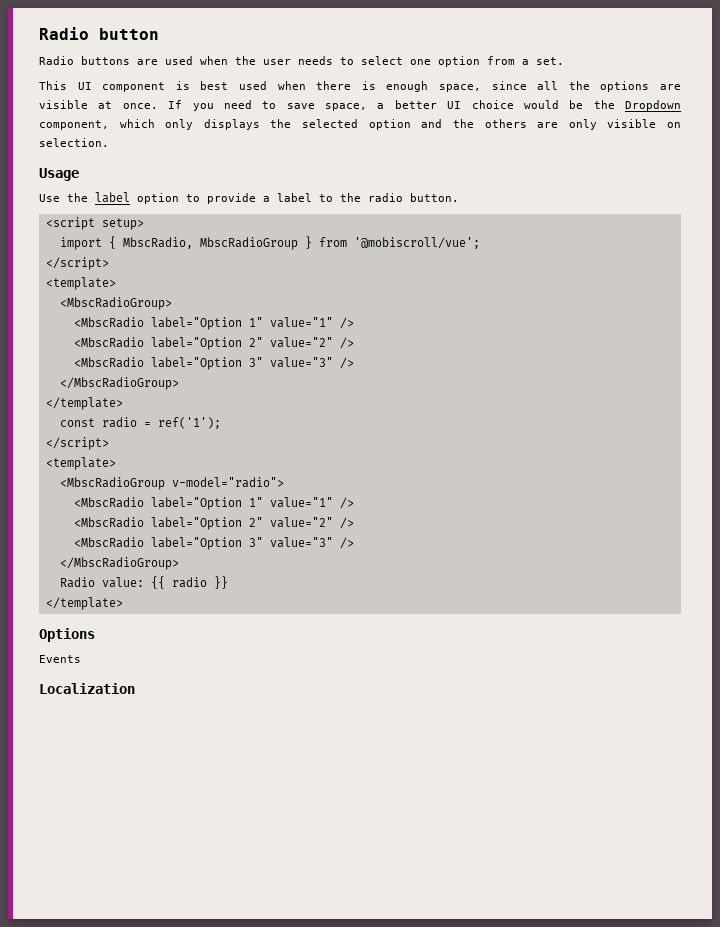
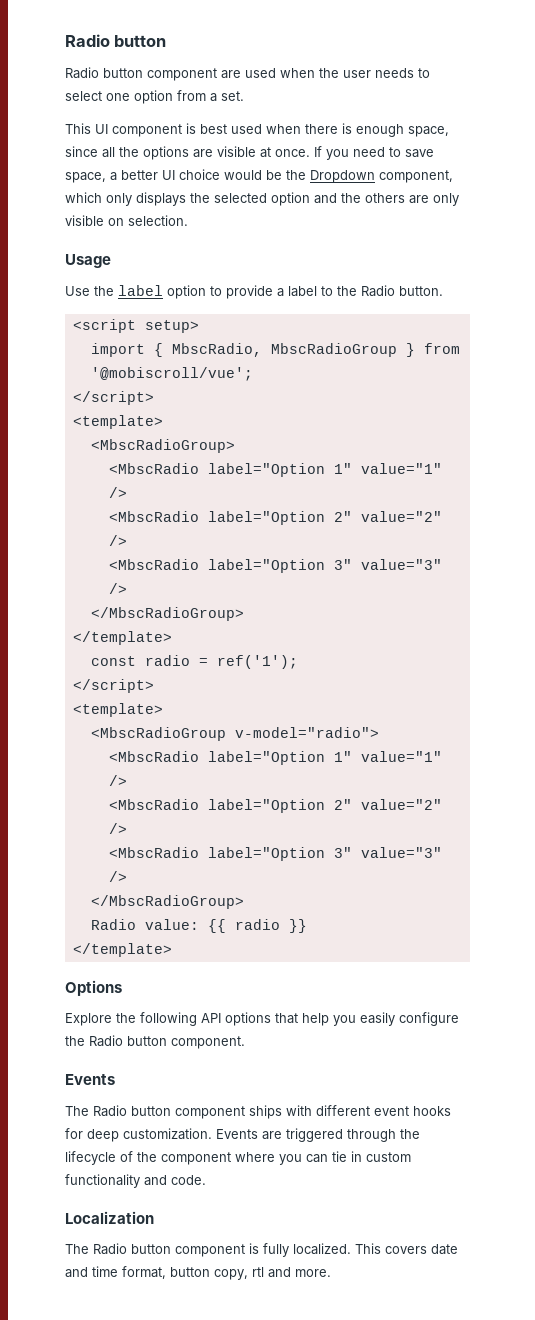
- Radio buttons are used when the user needs to select one option from a set.
+ Radio button component are used when the user needs to select one option from a set.
- Use the label option to provide a label to the radio button.
+ Use the label option to provide a label to the Radio button.
+ Explore the following API options that help you easily configure the Radio button component.
  Events
+ The Radio button component ships with different event hooks for deep customization. Events are triggered through the lifecycle of the component where you can tie in custom functionality and code.
  Localization
+ The Radio button component is fully localized. This covers date and time format, button copy, rtl and more.

